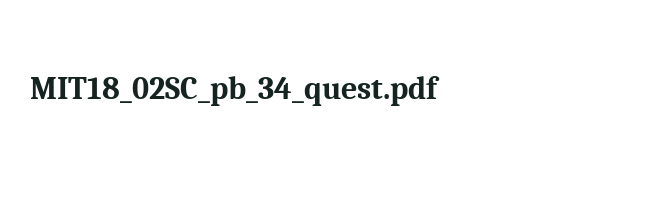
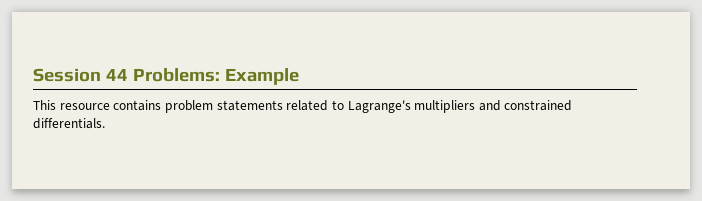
- MIT18_02SC_pb_34_quest.pdf
+ Session 44 Problems: Example
+ This resource contains problem statements related to Lagrange's multipliers and constrained differentials.

